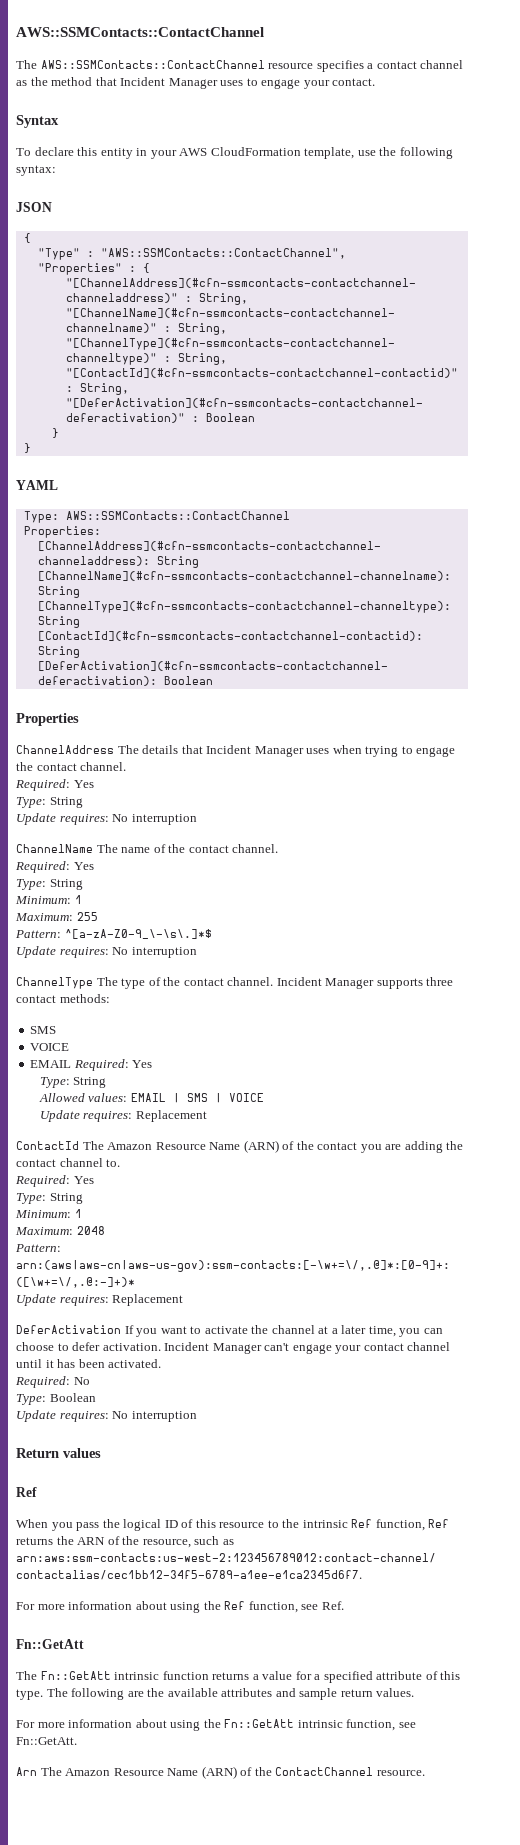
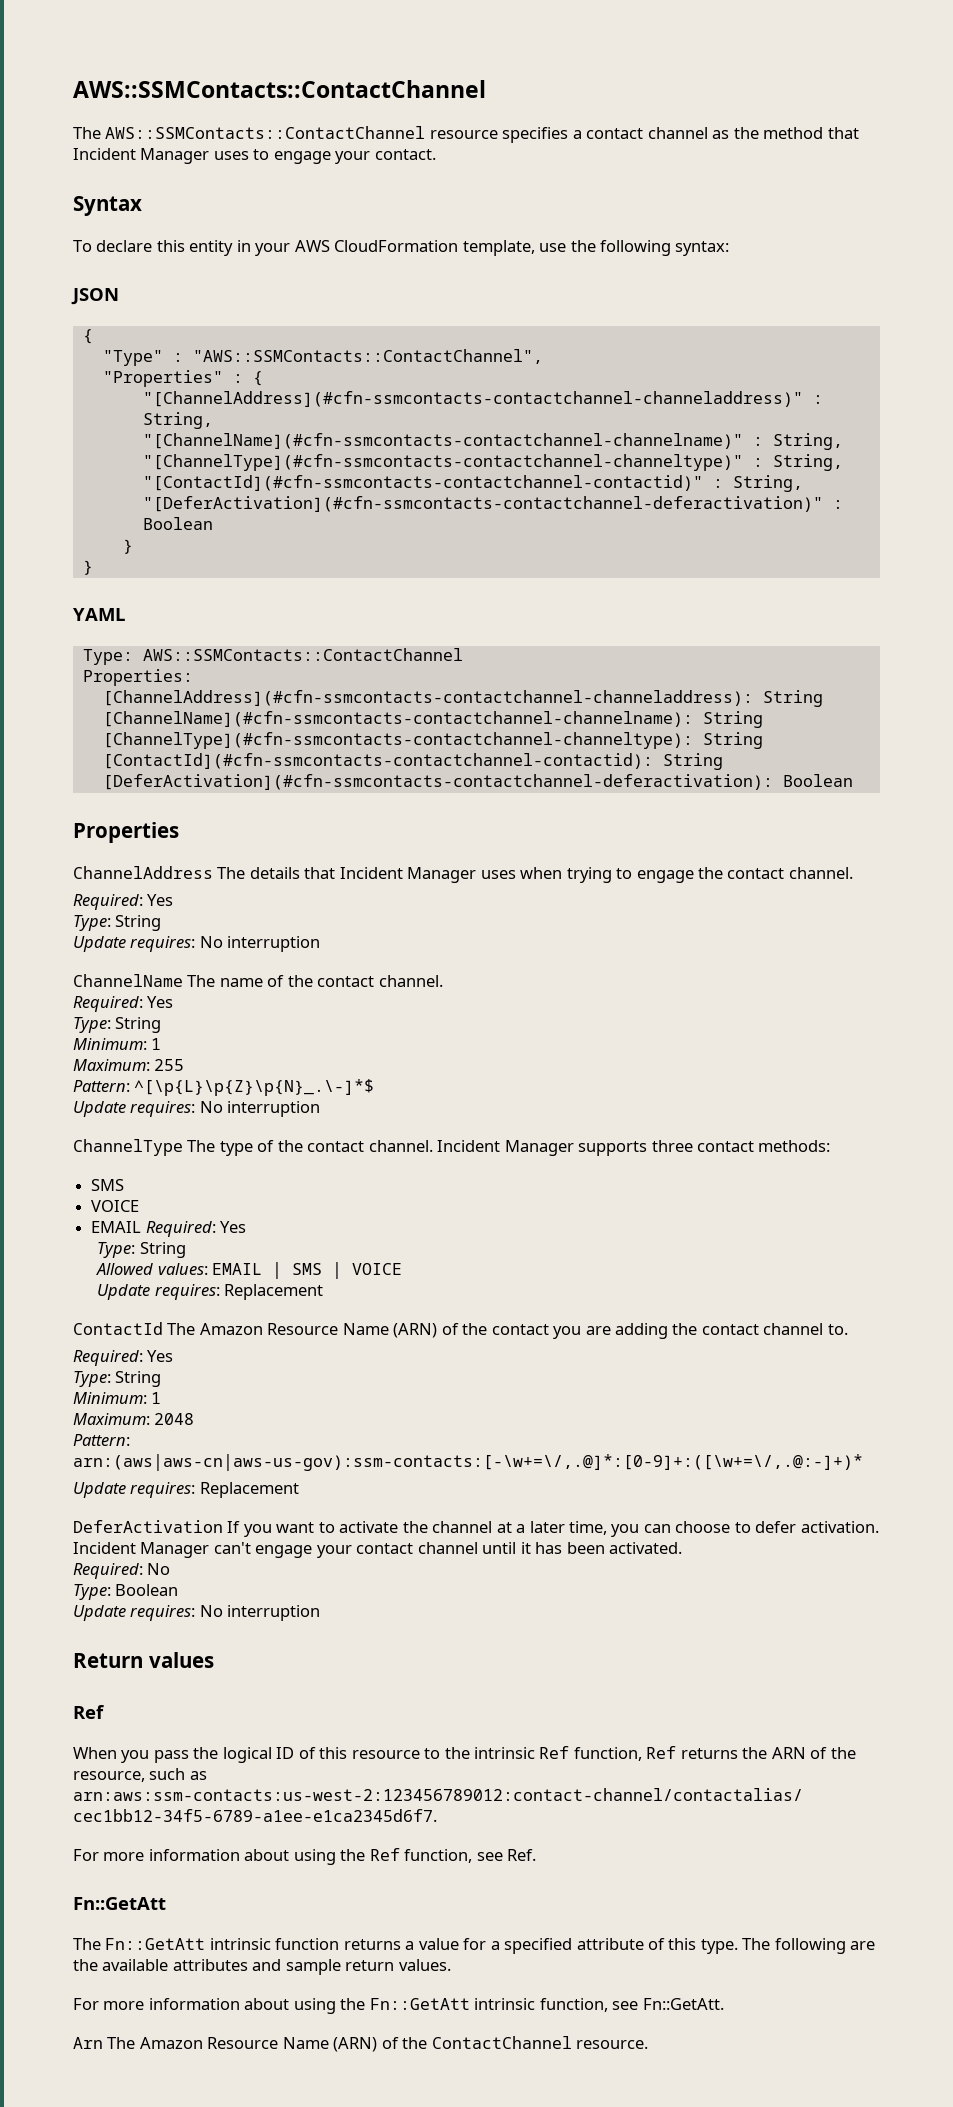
- Pattern: ^[a-zA-Z0-9_\-\s\.]*$
+ Pattern: ^[\p{L}\p{Z}\p{N}_.\-]*$

